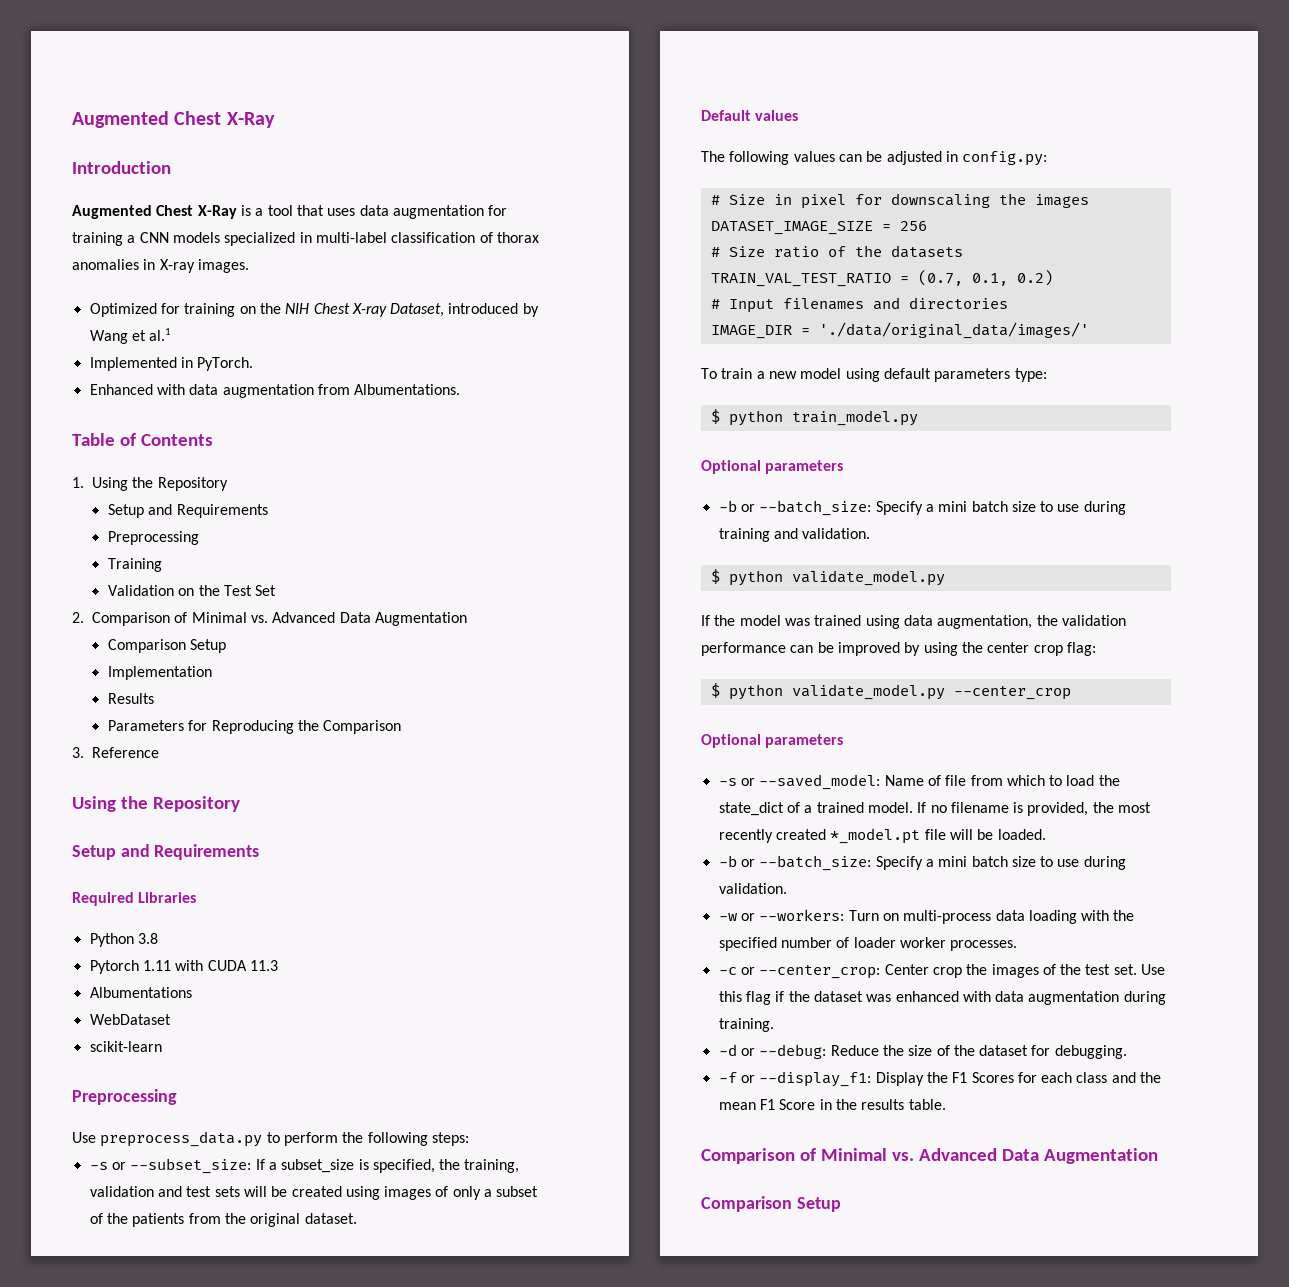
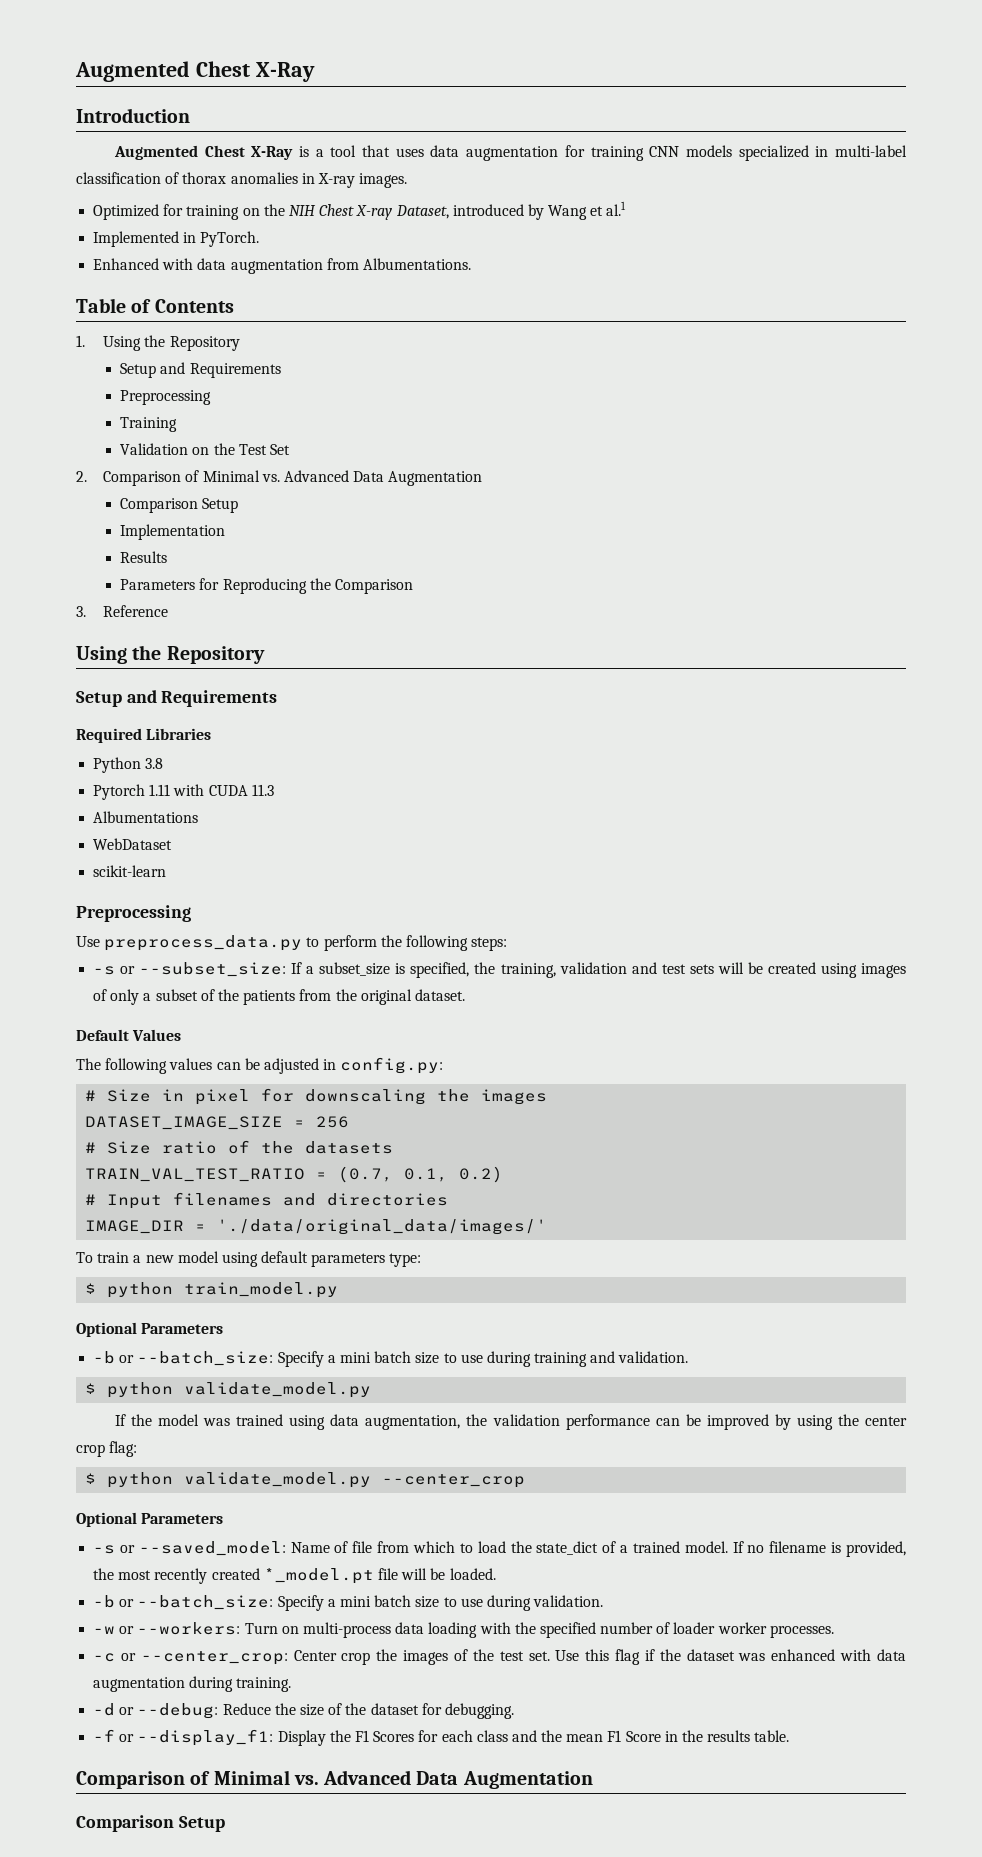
- Augmented Chest X-Ray is a tool that uses data augmentation for training a CNN models specialized in multi-label classification of thorax anomalies in X-ray images.
+ Augmented Chest X-Ray is a tool that uses data augmentation for training CNN models specialized in multi-label classification of thorax anomalies in X-ray images.
- Default values
+ Default Values
  $ python train_model.py
- Optional parameters
+ Optional Parameters
  $ python validate_model.py --center_crop
- Optional parameters
+ Optional Parameters

